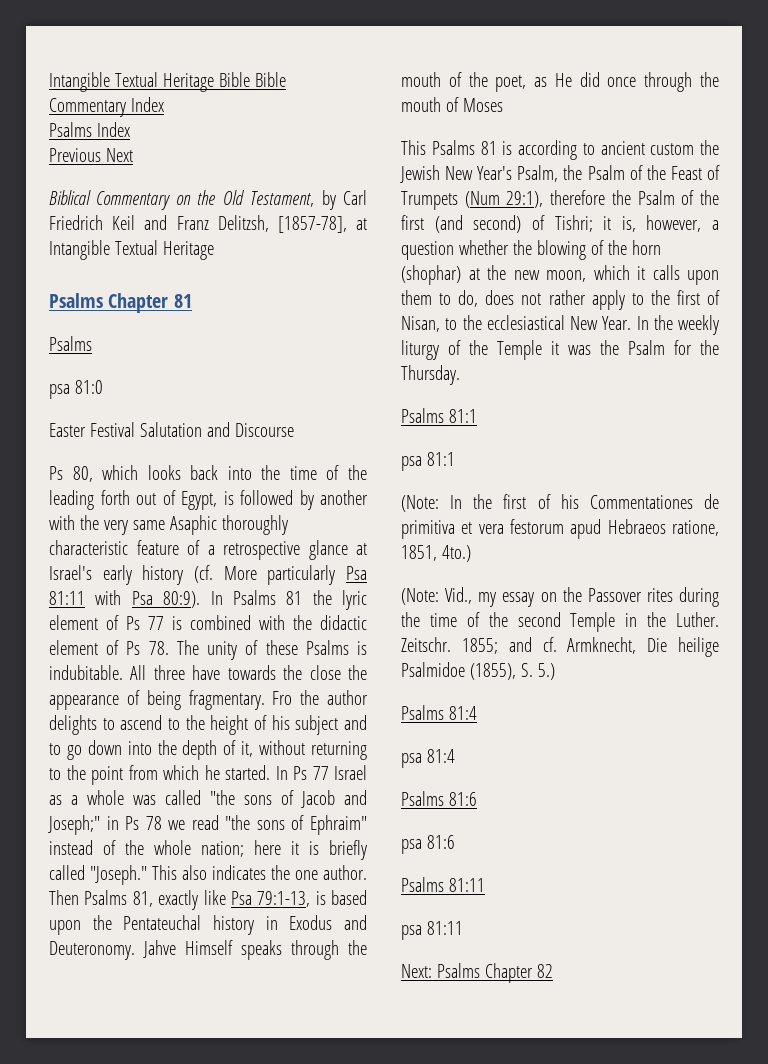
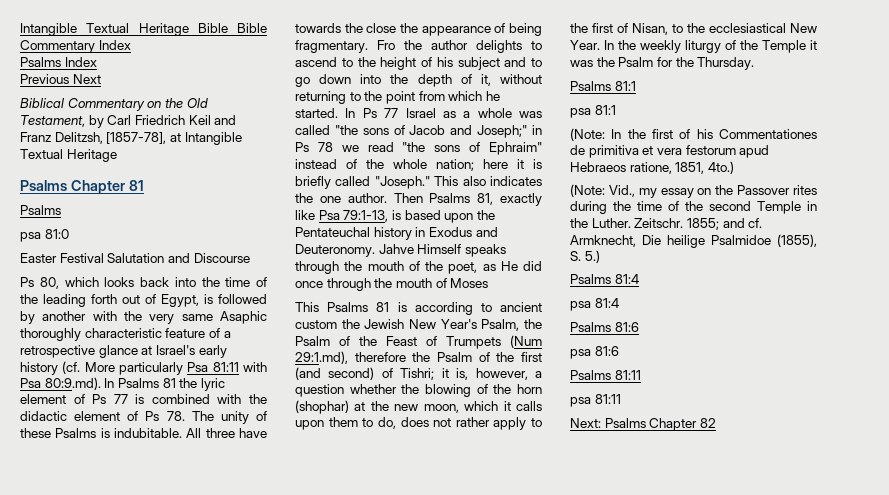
- Ps 80, which looks back into the time of the leading forth out of Egypt, is followed by another with the very same Asaphic thoroughly characteristic feature of a retrospective glance at Israel's early history (cf. More particularly Psa 81:11 with Psa 80:9). In Psalms 81 the lyric element of Ps 77 is combined with the didactic element of Ps 78. The unity of these Psalms is indubitable.
+ Ps 80, which looks back into the time of the leading forth out of Egypt, is followed by another with the very same Asaphic thoroughly characteristic feature of a retrospective glance at Israel's early history (cf. More particularly Psa 81:11 with Psa 80:9.md). In Psalms 81 the lyric element of Ps 77 is combined with the didactic element of Ps 78. The unity of these Psalms is indubitable.
- This Psalms 81 is according to ancient custom the Jewish New Year's Psalm, the Psalm of the Feast of Trumpets (Num 29:1), therefore the Psalm of the first (and second) of Tishri;
+ This Psalms 81 is according to ancient custom the Jewish New Year's Psalm, the Psalm of the Feast of Trumpets (Num 29:1.md), therefore the Psalm of the first (and second) of Tishri;

